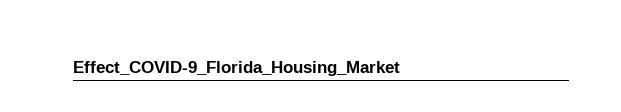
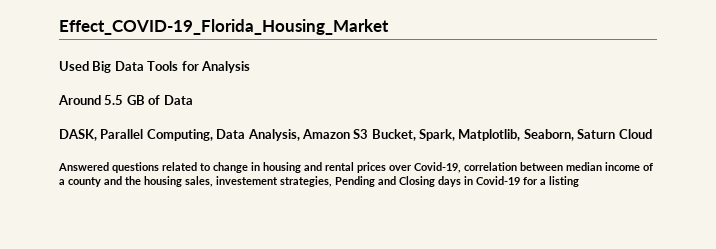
- Effect_COVID-9_Florida_Housing_Market
+ Effect_COVID-19_Florida_Housing_Market
+ Used Big Data Tools for Analysis
+ Around 5.5 GB of Data
+ DASK, Parallel Computing, Data Analysis, Amazon S3 Bucket, Spark, Matplotlib, Seaborn, Saturn Cloud
+ Answered questions related to change in housing and rental prices over Covid-19, correlation between median income of a county and the housing sales, investement strategies, Pending and Closing days in Covid-19 for a listing

